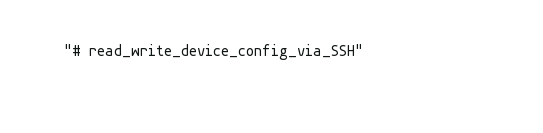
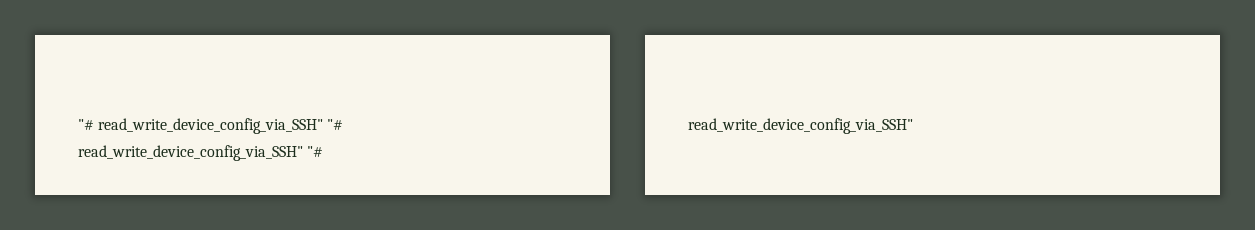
- "# read_write_device_config_via_SSH"
+ "# read_write_device_config_via_SSH" "# read_write_device_config_via_SSH" "# read_write_device_config_via_SSH"

